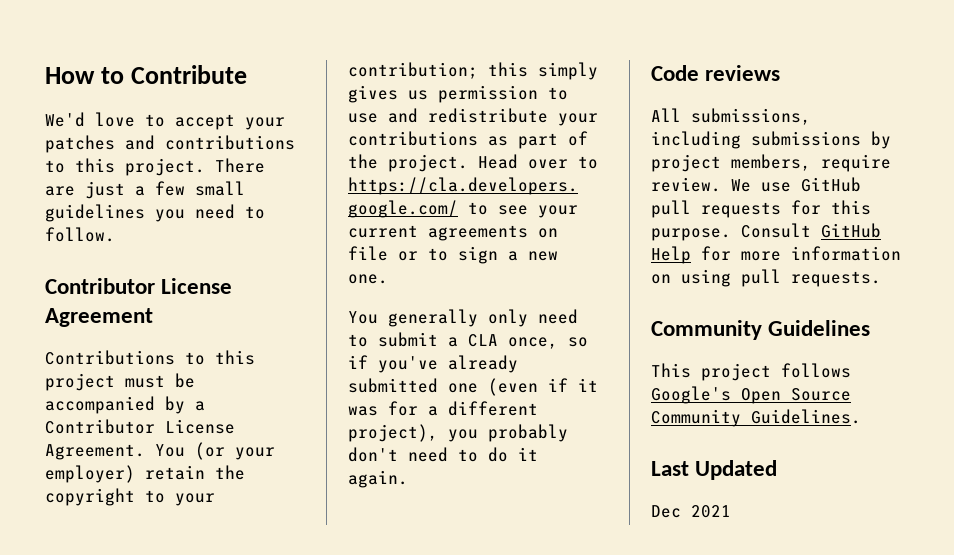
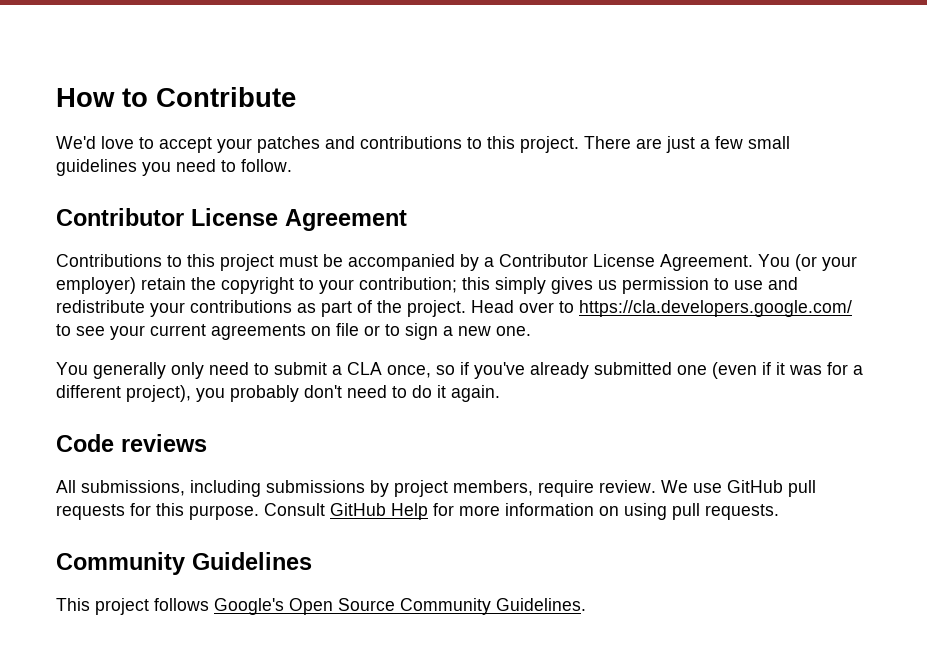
- Last Updated
- Dec 2021

